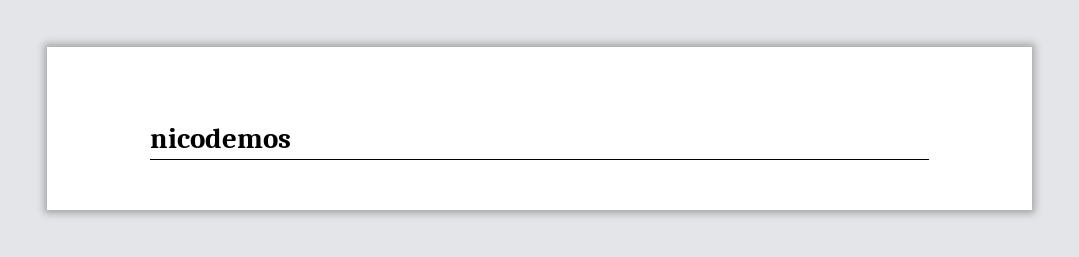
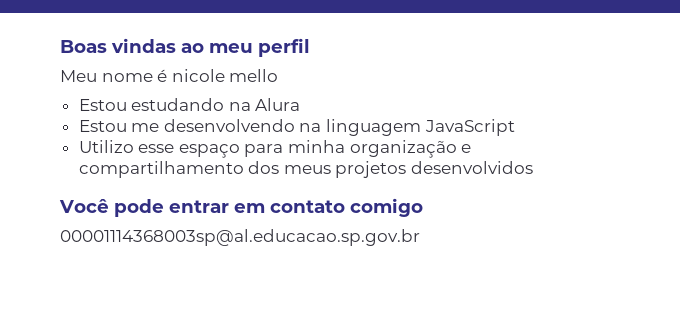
- nicodemos
+ Boas vindas ao meu perfil
+ Meu nome é nicole mello
+ Estou estudando na Alura
+ Estou me desenvolvendo na linguagem JavaScript
+ Utilizo esse espaço para minha organização e compartilhamento dos meus projetos desenvolvidos
+ Você pode entrar em contato comigo
+ 00001114368003sp@al.educacao.sp.gov.br

